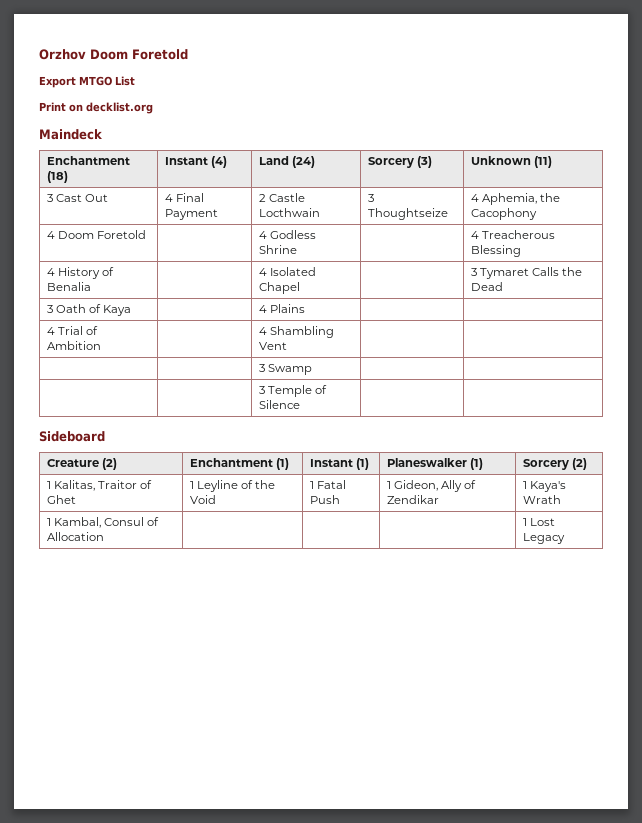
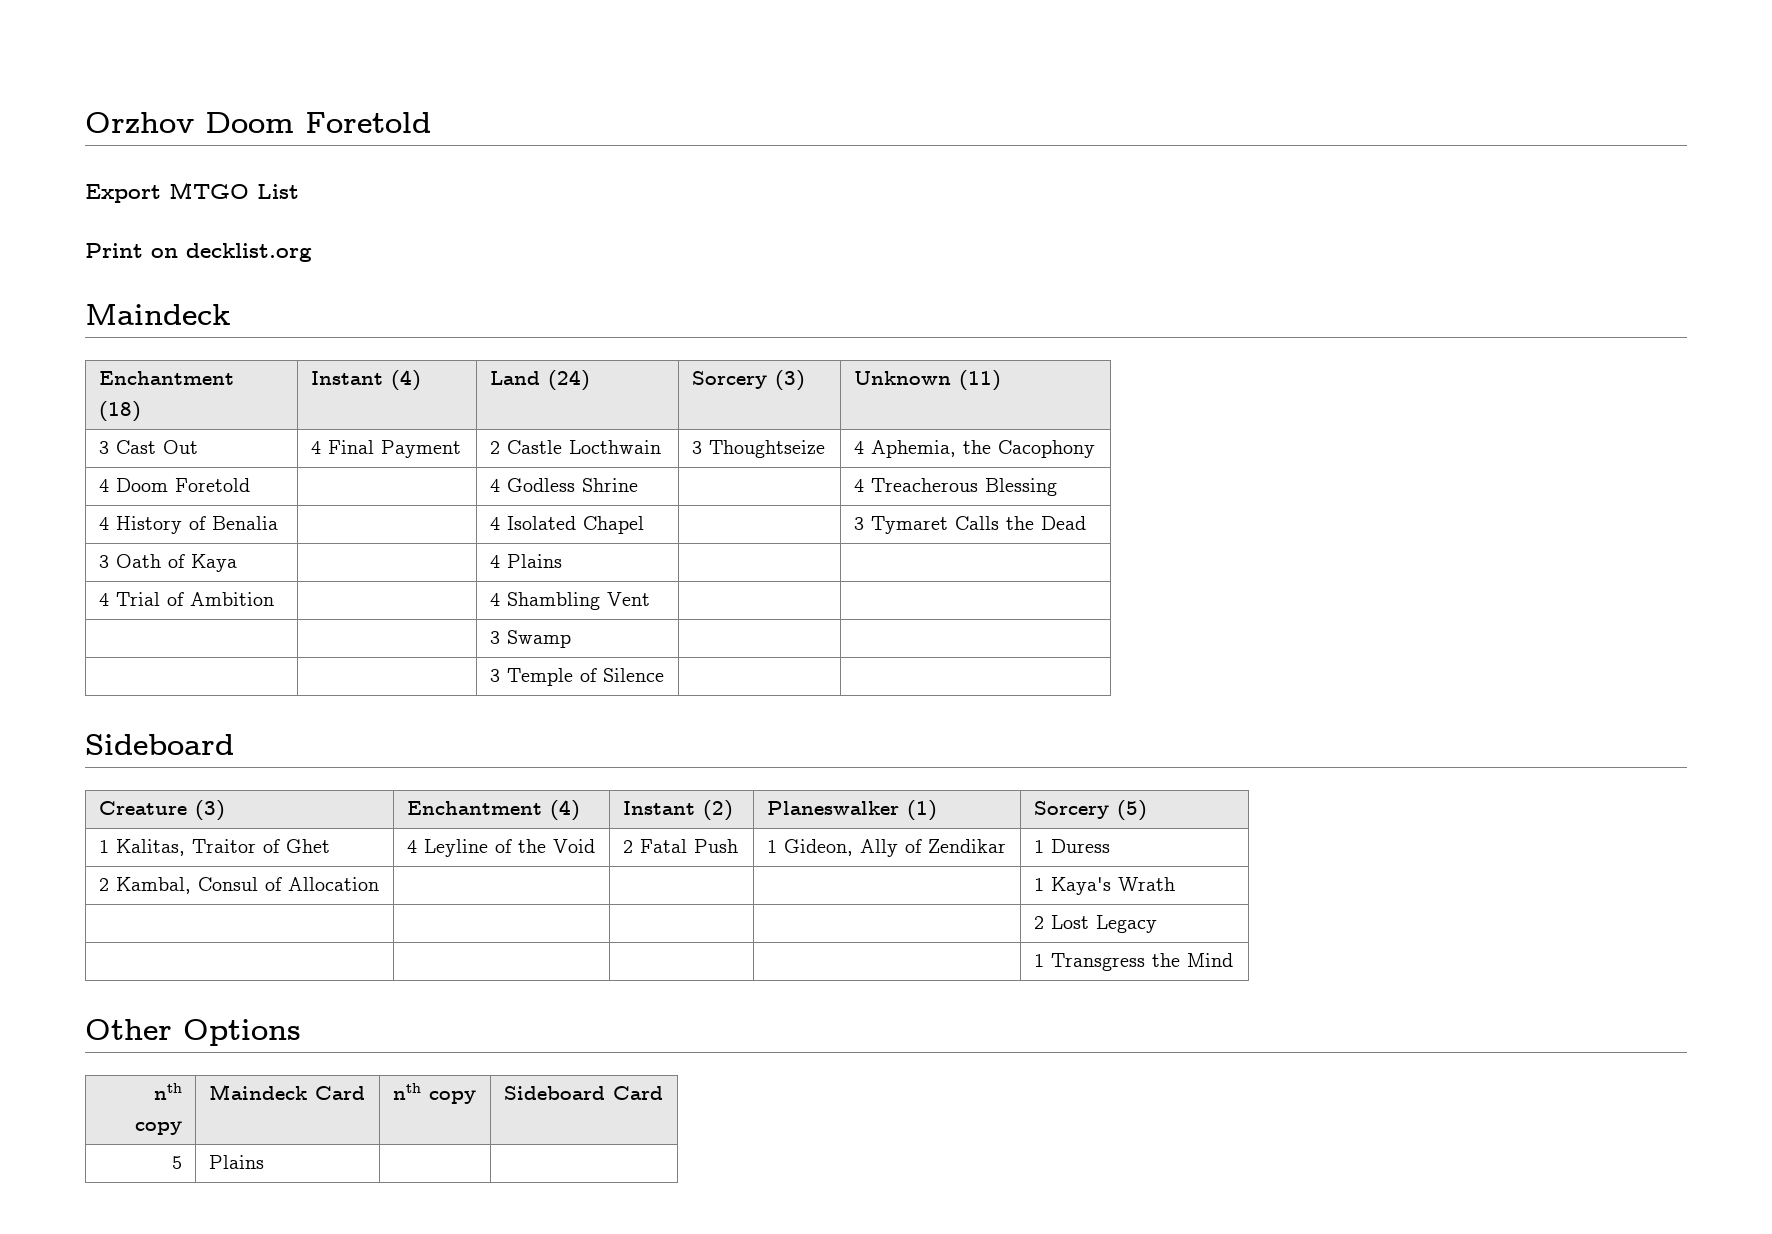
- Creature (2) | Enchantment (1) | Instant (1) | Planeswalker (1) | Sorcery (2)
+ Creature (3) | Enchantment (4) | Instant (2) | Planeswalker (1) | Sorcery (5)
- 1 Kalitas, Traitor of Ghet | 1 Leyline of the Void | 1 Fatal Push | 1 Gideon, Ally of Zendikar | 1 Kaya's Wrath
- 1 Kambal, Consul of Allocation | | | | 1 Lost Legacy
+ 1 Kalitas, Traitor of Ghet | 4 Leyline of the Void | 2 Fatal Push | 1 Gideon, Ally of Zendikar | 1 Duress
+ 2 Kambal, Consul of Allocation | | | | 1 Kaya's Wrath
+ | | | | 2 Lost Legacy
+ | | | | 1 Transgress the Mind
+ Other Options
+ nth copy | Maindeck Card | nth copy | Sideboard Card
+ 5 | Plains | |

